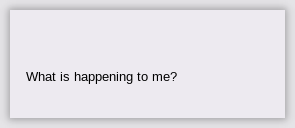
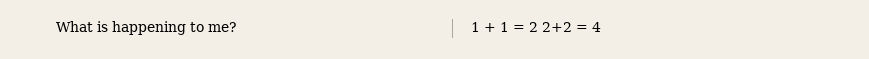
+ 1 + 1 = 2 2+2 = 4

